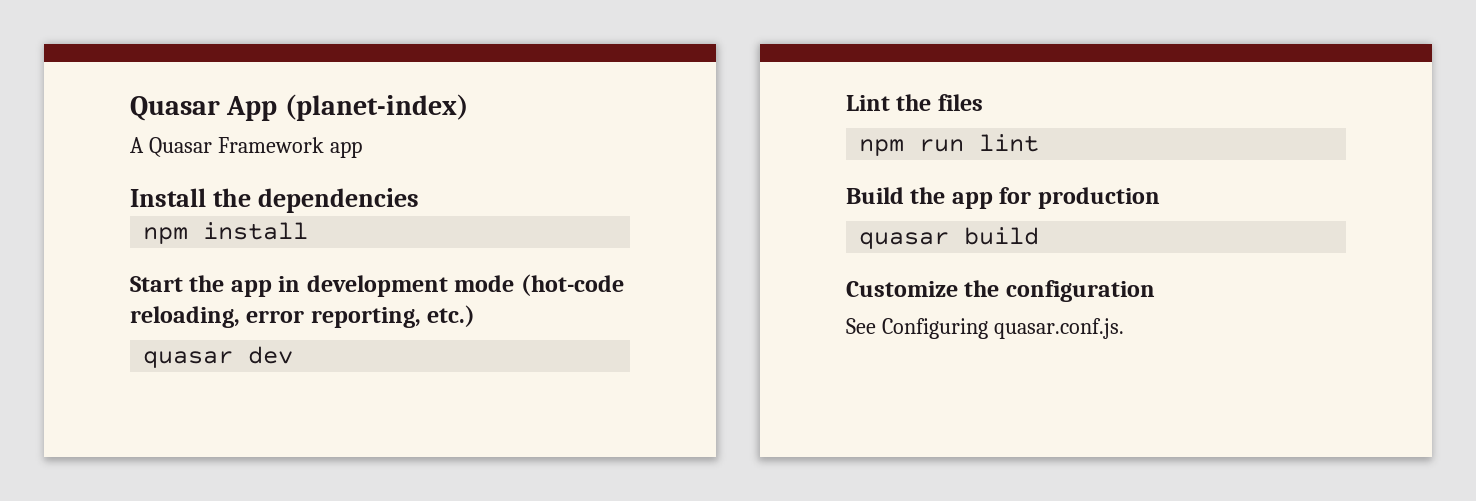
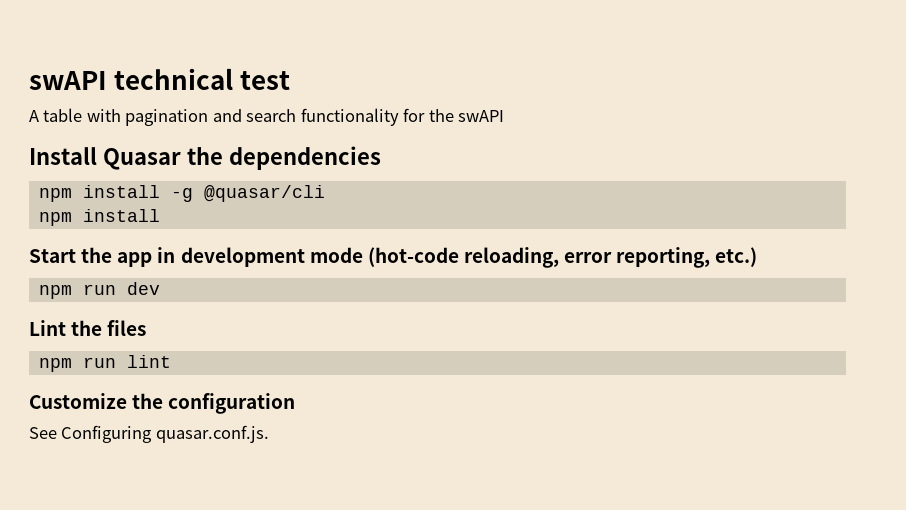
- Quasar App (planet-index)
- A Quasar Framework app
+ swAPI technical test
+ A table with pagination and search functionality for the swAPI
- Install the dependencies
+ Install Quasar the dependencies
+ npm install -g @quasar/cli
- quasar dev
+ npm run dev
- Build the app for production
- quasar build

